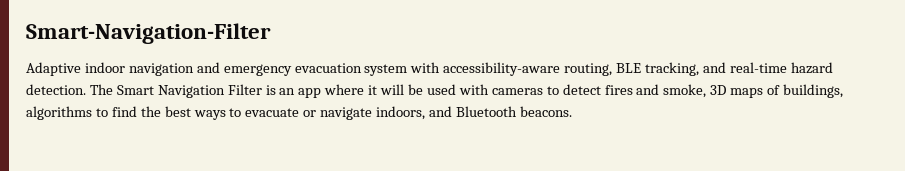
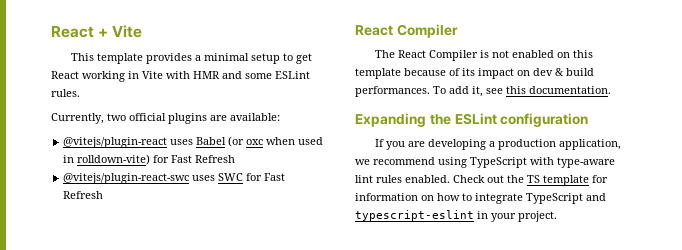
- Smart-Navigation-Filter
- Adaptive indoor navigation and emergency evacuation system with accessibility-aware routing, BLE tracking, and real-time hazard detection. The Smart Navigation Filter is an app where it will be used with cameras to detect fires and smoke, 3D maps of buildings, algorithms to find the best ways to evacuate or navigate indoors, and Bluetooth beacons.
+ React + Vite
+ This template provides a minimal setup to get React working in Vite with HMR and some ESLint rules.
+ Currently, two official plugins are available:
+ @vitejs/plugin-react uses Babel (or oxc when used in rolldown-vite) for Fast Refresh
+ @vitejs/plugin-react-swc uses SWC for Fast Refresh
+ React Compiler
+ The React Compiler is not enabled on this template because of its impact on dev & build performances. To add it, see this documentation.
+ Expanding the ESLint configuration
+ If you are developing a production application, we recommend using TypeScript with type-aware lint rules enabled. Check out the TS template for information on how to integrate TypeScript and typescript-eslint in your project.

